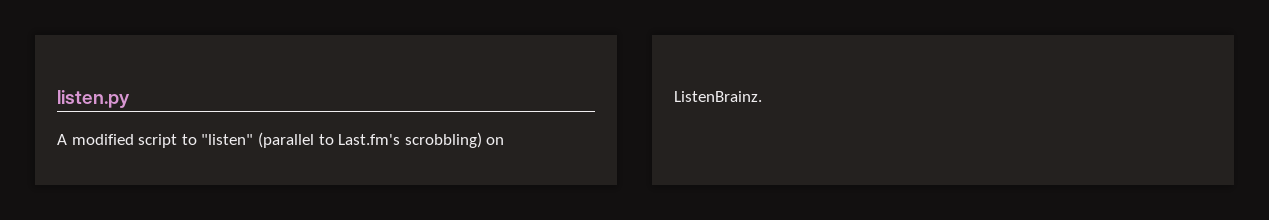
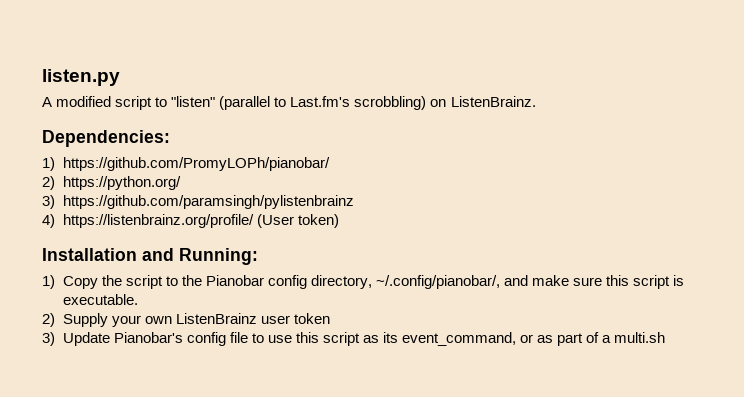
+ Dependencies:
+ 1) https://github.com/PromyLOPh/pianobar/
+ 2) https://python.org/
+ 3) https://github.com/paramsingh/pylistenbrainz
+ 4) https://listenbrainz.org/profile/ (User token)
+ Installation and Running:
+ 1) Copy the script to the Pianobar config directory, ~/.config/pianobar/, and make sure this script is executable.
+ 2) Supply your own ListenBrainz user token
+ 3) Update Pianobar's config file to use this script as its event_command, or as part of a multi.sh

